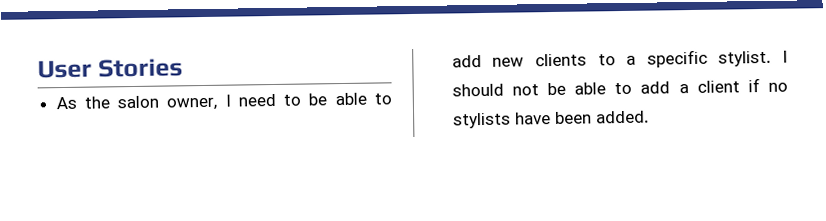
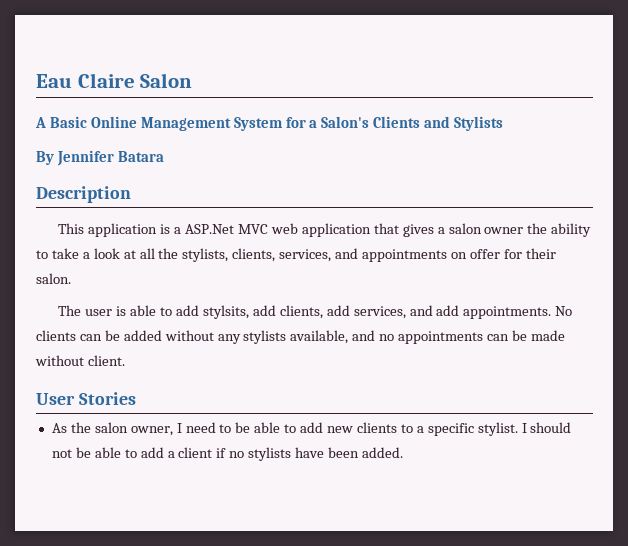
+ Eau Claire Salon
+ A Basic Online Management System for a Salon's Clients and Stylists
+ By Jennifer Batara
+ Description
+ This application is a ASP.Net MVC web application that gives a salon owner the ability to take a look at all the stylists, clients, services, and appointments on offer for their salon.
+ The user is able to add stylsits, add clients, add services, and add appointments. No clients can be added without any stylists available, and no appointments can be made without client.

